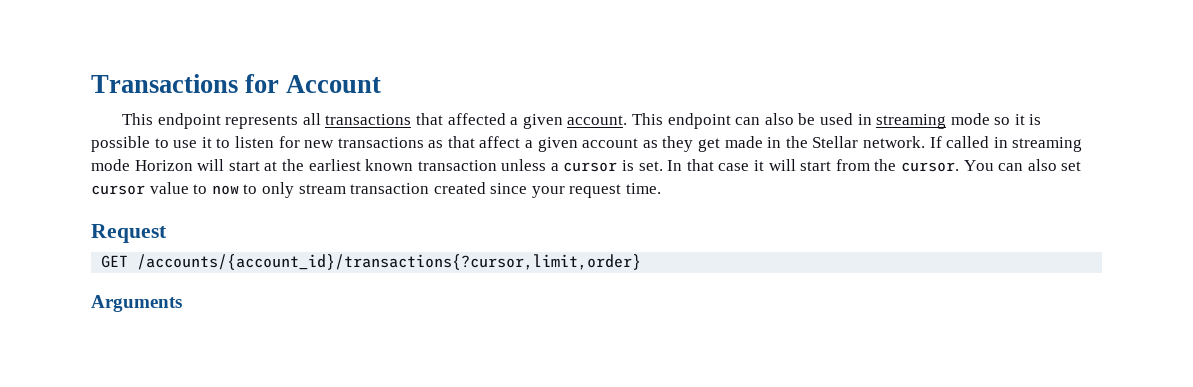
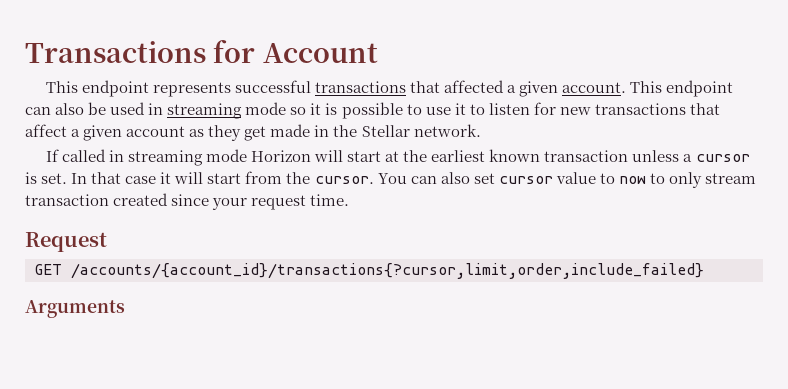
- This endpoint represents all transactions that affected a given account.
+ This endpoint represents successful transactions that affected a given account.
- This endpoint can also be used in streaming mode so it is possible to use it to listen for new transactions as that affect a given account as they get made in the Stellar network. If called in streaming mode Horizon will start at the earliest known transaction unless a cursor is set.
+ This endpoint can also be used in streaming mode so it is possible to use it to listen for new transactions that affect a given account as they get made in the Stellar network.
+ If called in streaming mode Horizon will start at the earliest known transaction unless a cursor is set.
- GET /accounts/{account_id}/transactions{?cursor,limit,order}
+ GET /accounts/{account_id}/transactions{?cursor,limit,order,include_failed}

